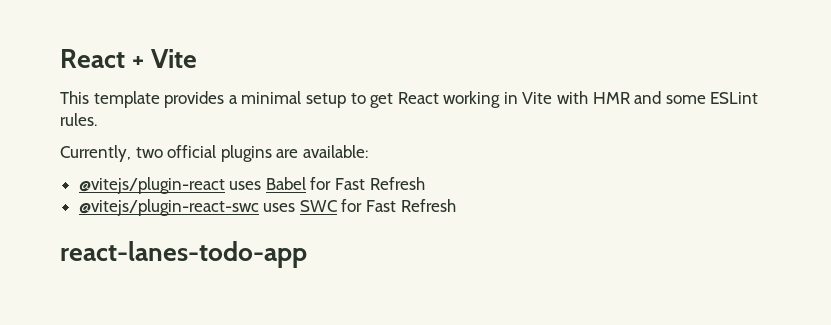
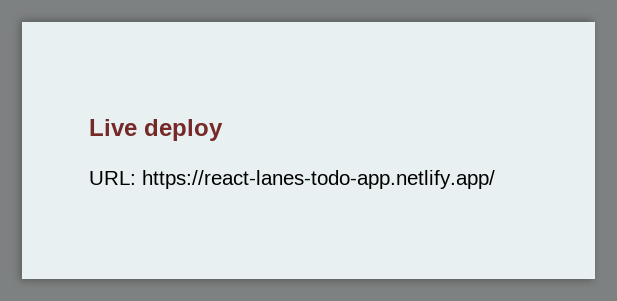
- React + Vite
- This template provides a minimal setup to get React working in Vite with HMR and some ESLint rules.
- Currently, two official plugins are available:
- @vitejs/plugin-react uses Babel for Fast Refresh
- @vitejs/plugin-react-swc uses SWC for Fast Refresh
- react-lanes-todo-app
+ Live deploy
+ URL: https://react-lanes-todo-app.netlify.app/

